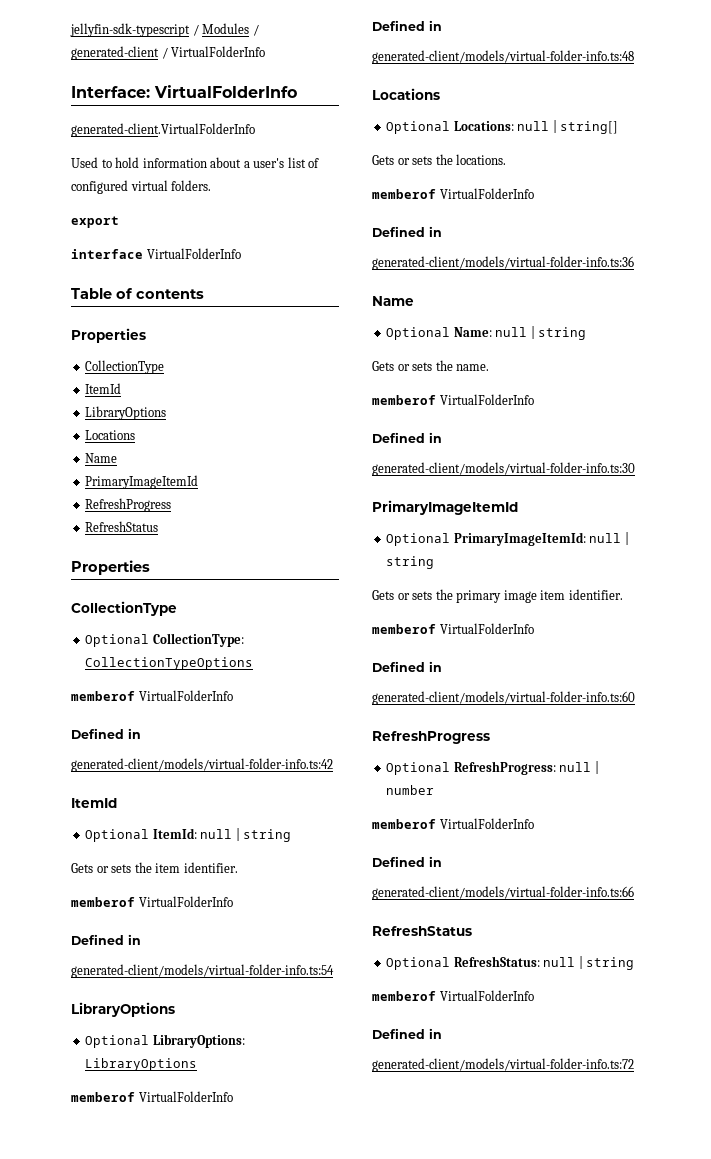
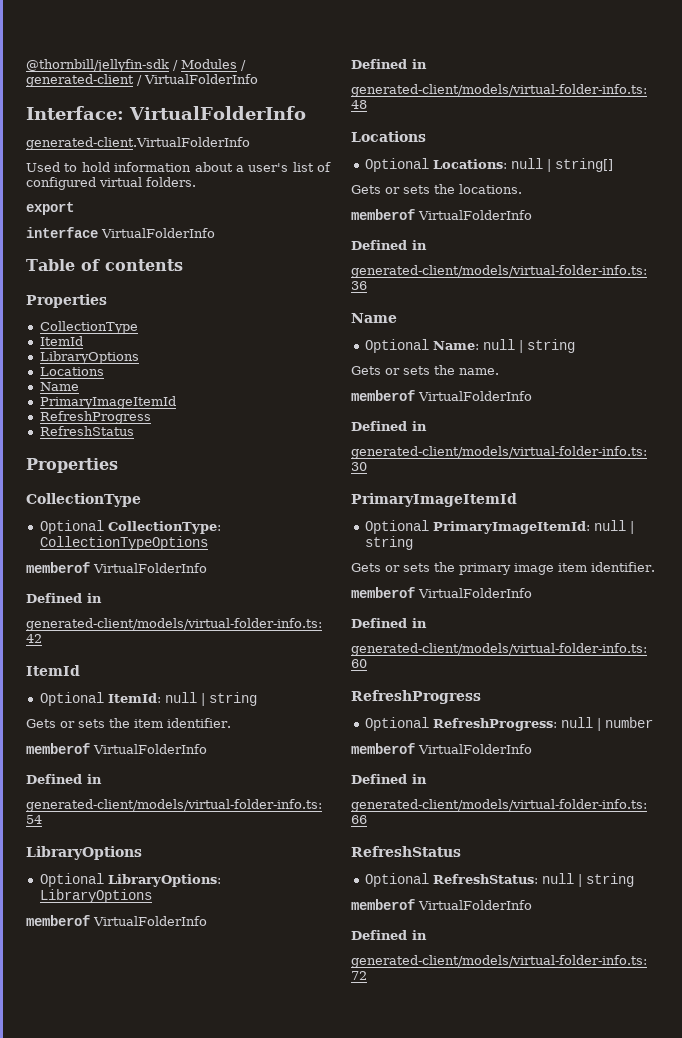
- jellyfin-sdk-typescript / Modules / generated-client / VirtualFolderInfo
+ @thornbill/jellyfin-sdk / Modules / generated-client / VirtualFolderInfo

